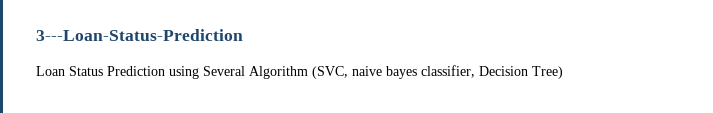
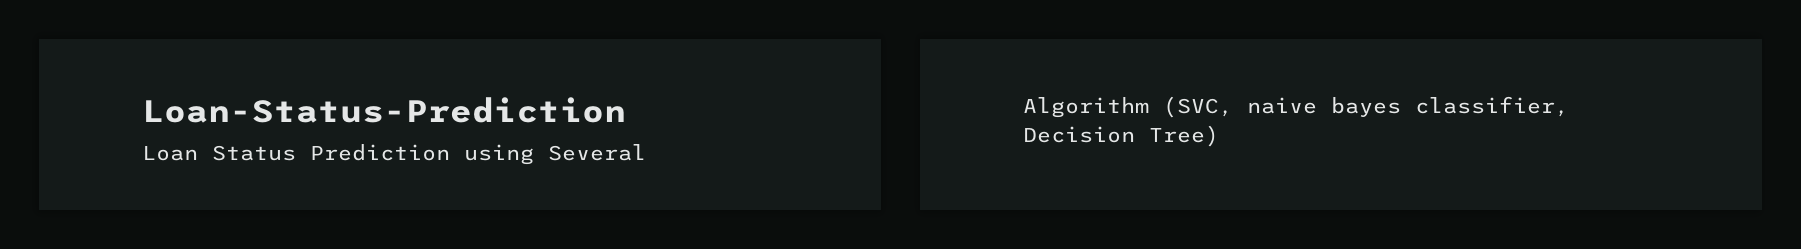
- 3---Loan-Status-Prediction
+ Loan-Status-Prediction

